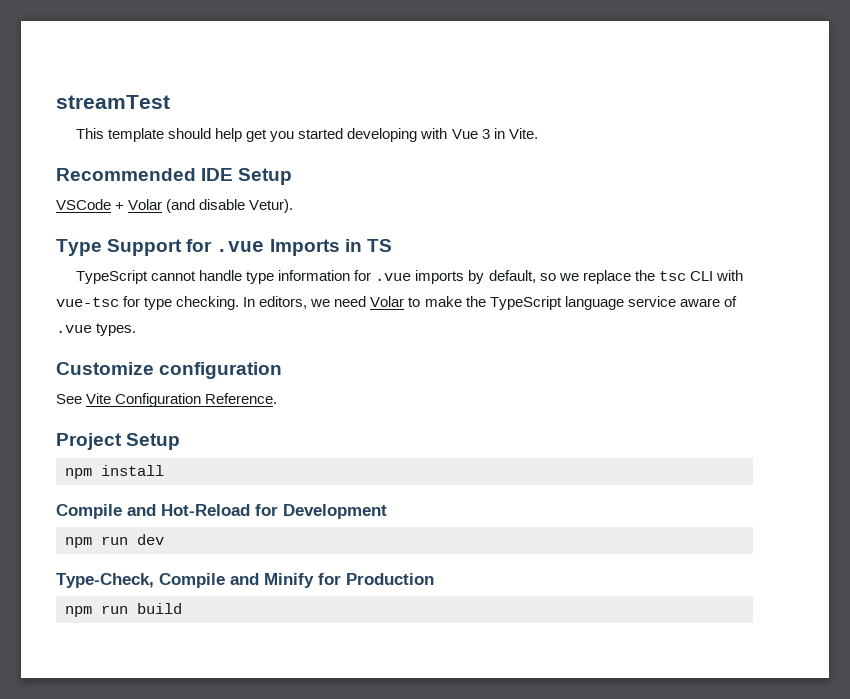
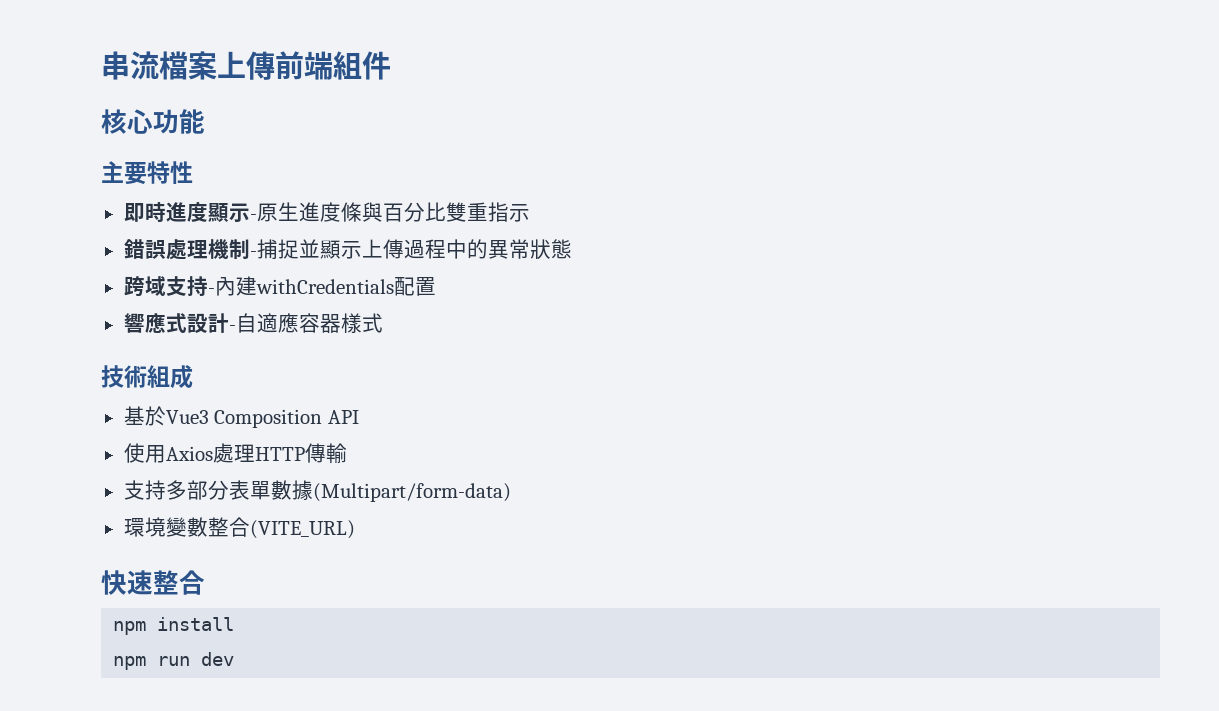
- streamTest
- This template should help get you started developing with Vue 3 in Vite.
- Recommended IDE Setup
- VSCode + Volar (and disable Vetur).
- Type Support for .vue Imports in TS
- TypeScript cannot handle type information for .vue imports by default, so we replace the tsc CLI with vue-tsc for type checking. In editors, we need Volar to make the TypeScript language service aware of .vue types.
- Customize configuration
- See Vite Configuration Reference.
- Project Setup
+ 串流檔案上傳前端組件
+ 核心功能
+ 主要特性
+ 即時進度顯示-原生進度條與百分比雙重指示
+ 錯誤處理機制-捕捉並顯示上傳過程中的異常狀態
+ 跨域支持-內建withCredentials配置
+ 響應式設計-自適應容器樣式
+ 技術組成
+ 基於Vue3 Composition API
+ 使用Axios處理HTTP傳輸
+ 支持多部分表單數據(Multipart/form-data)
+ 環境變數整合(VITE_URL)
+ 快速整合
  npm install
- Compile and Hot-Reload for Development
  npm run dev
- Type-Check, Compile and Minify for Production
- npm run build

